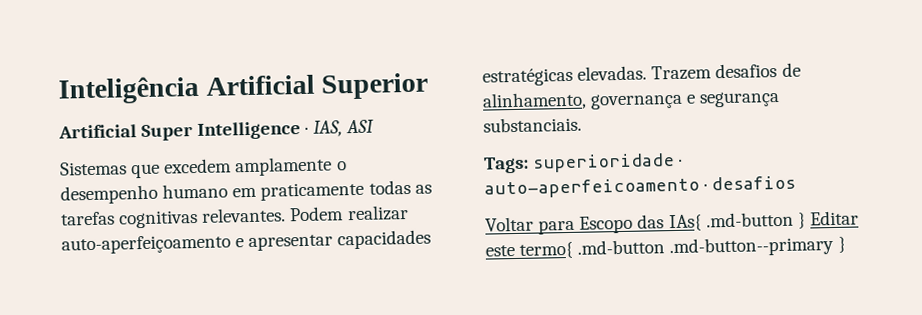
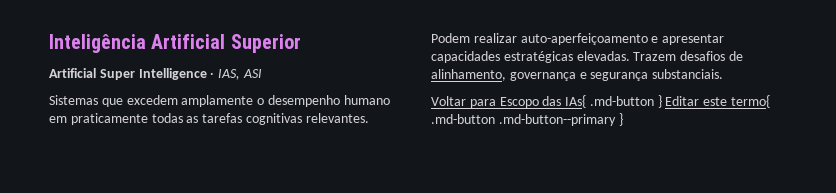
- Tags: superioridade · auto-aperfeicoamento · desafios

